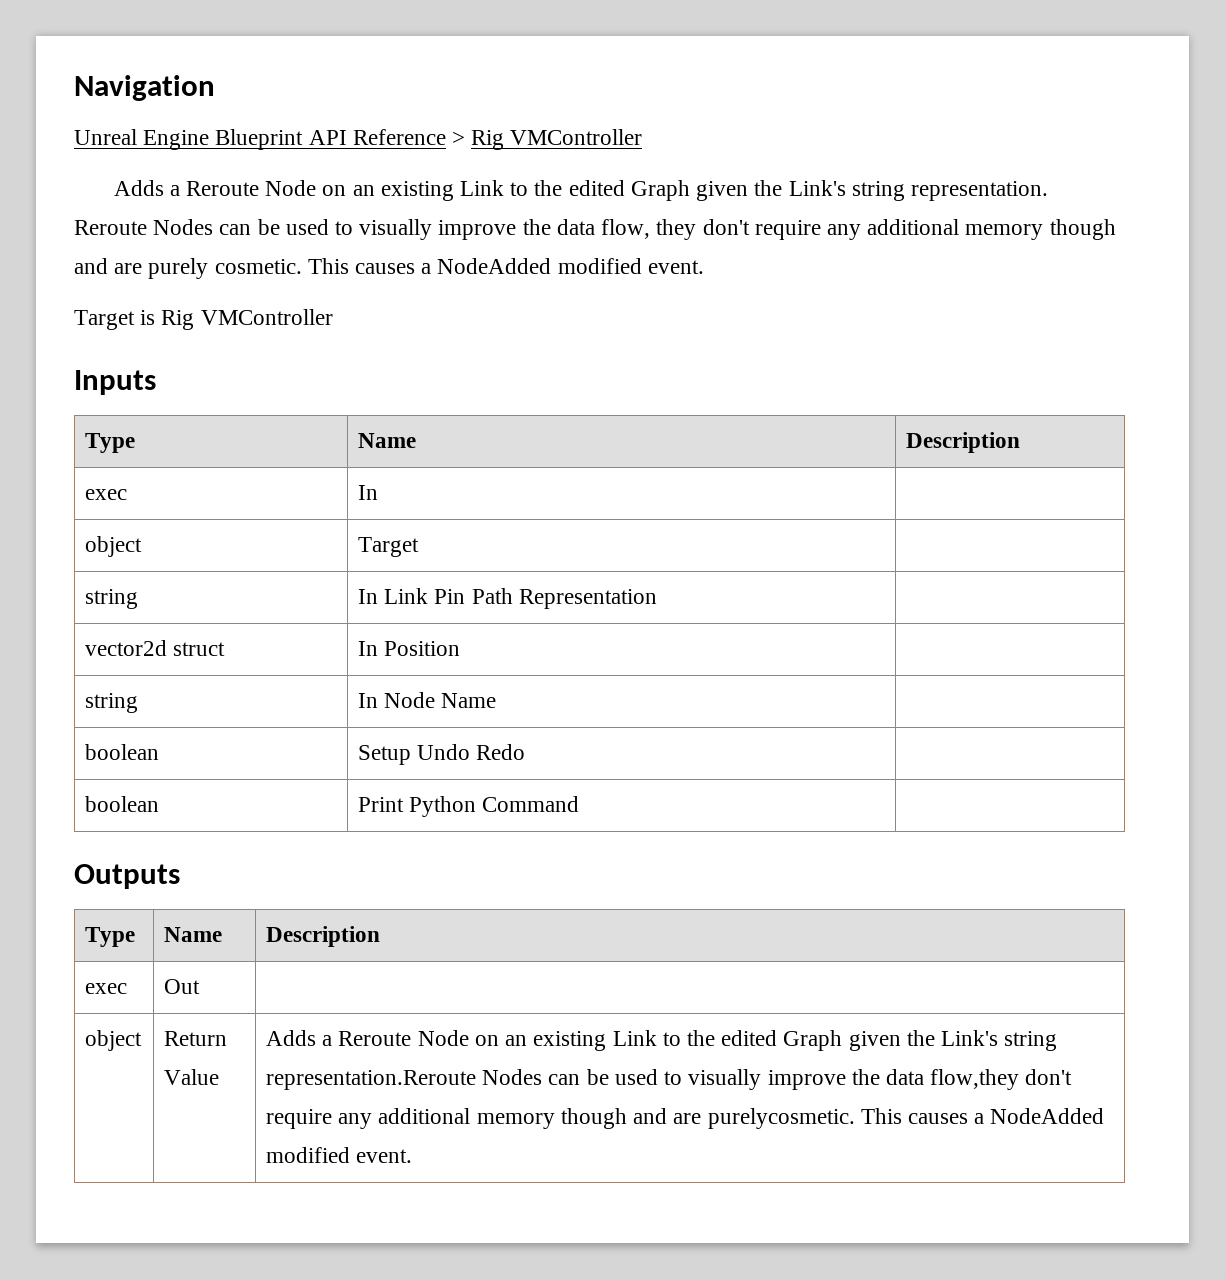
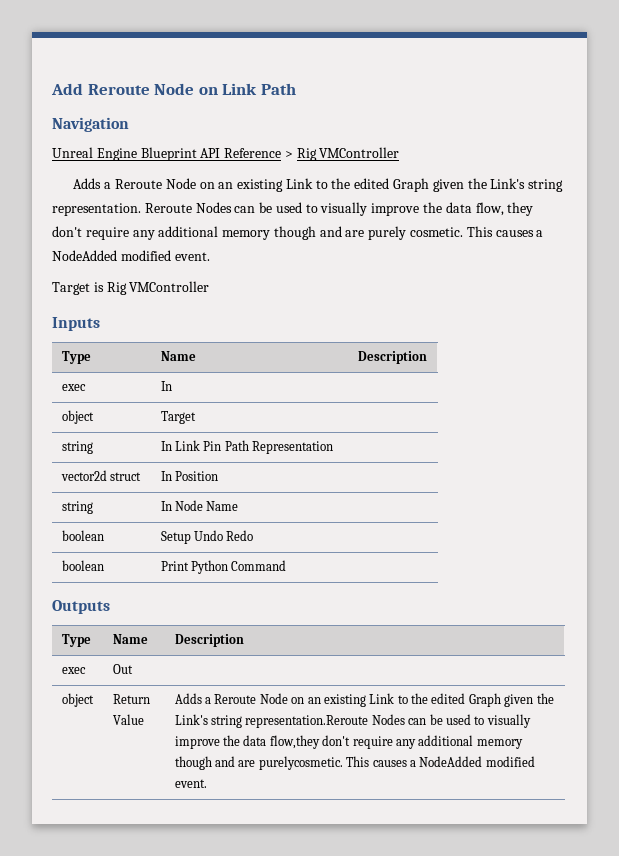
+ Add Reroute Node on Link Path

